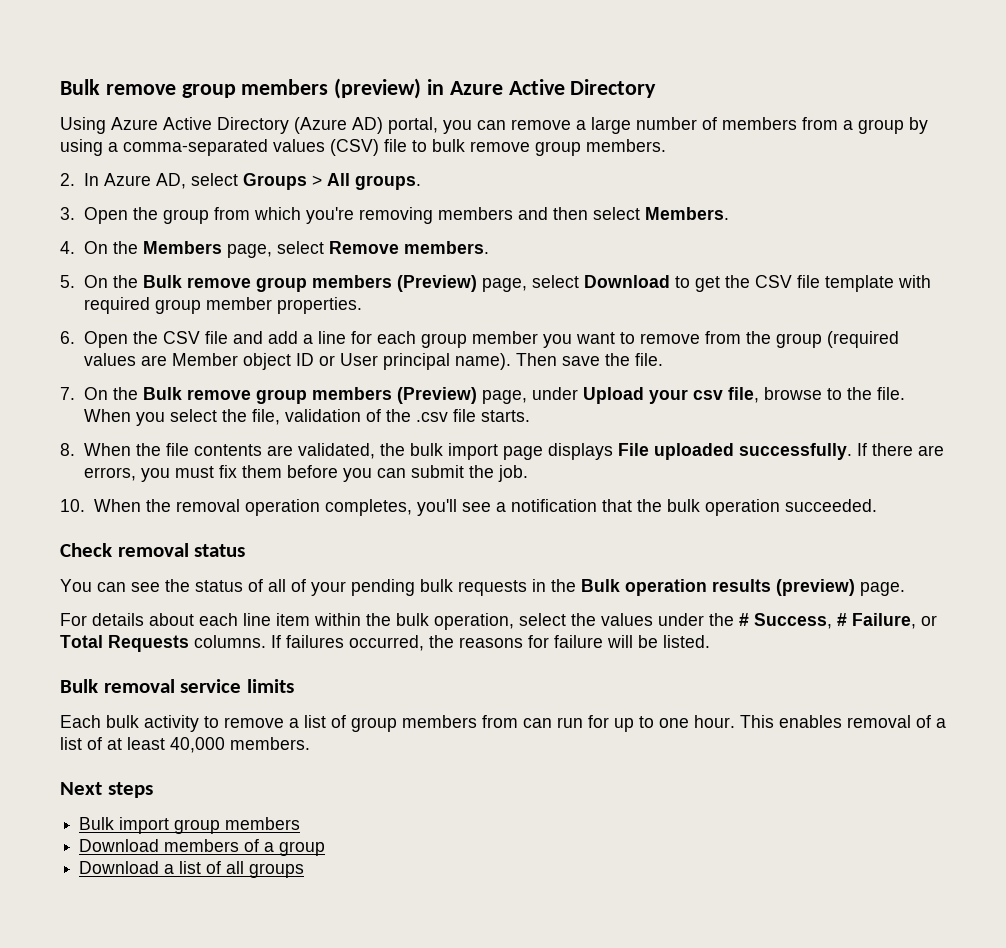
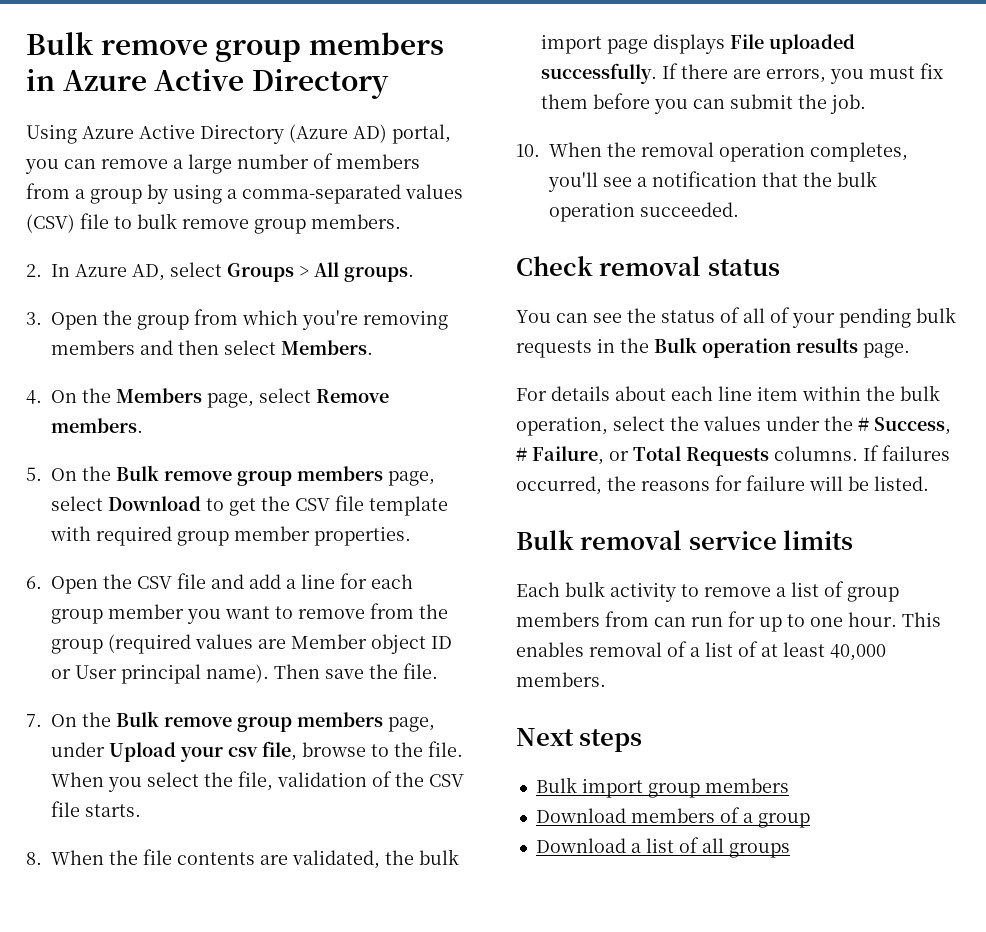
- Bulk remove group members (preview) in Azure Active Directory
+ Bulk remove group members in Azure Active Directory
- 5. On the Bulk remove group members (Preview) page, select Download to get the CSV file template with required group member properties.
+ 5. On the Bulk remove group members page, select Download to get the CSV file template with required group member properties.
- 7. On the Bulk remove group members (Preview) page, under Upload your csv file, browse to the file.
+ 7. On the Bulk remove group members page, under Upload your csv file, browse to the file.
- When you select the file, validation of the .csv file starts.
+ When you select the file, validation of the CSV file starts.
- You can see the status of all of your pending bulk requests in the Bulk operation results (preview) page.
+ You can see the status of all of your pending bulk requests in the Bulk operation results page.

